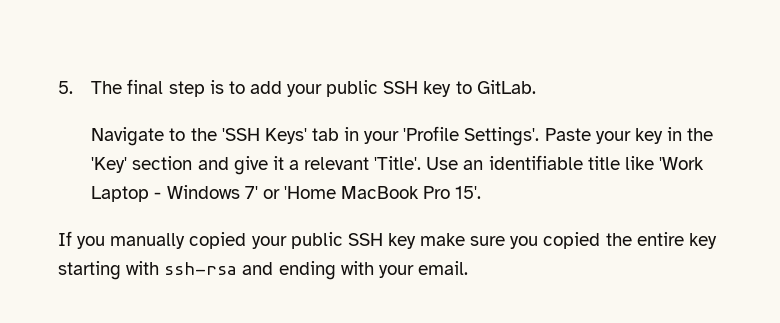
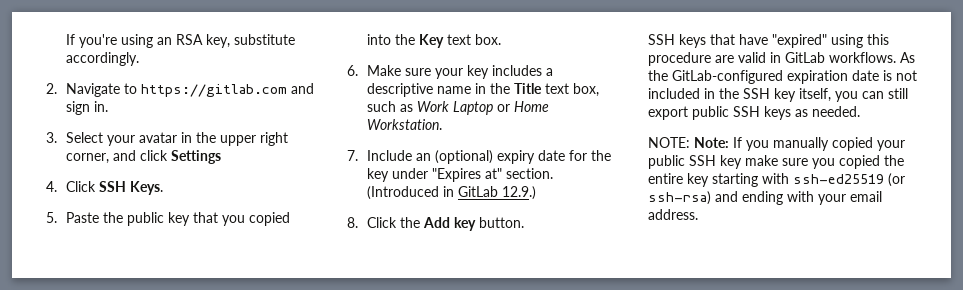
- 5. The final step is to add your public SSH key to GitLab.
- Navigate to the 'SSH Keys' tab in your 'Profile Settings'. Paste your key in the 'Key' section and give it a relevant 'Title'. Use an identifiable title like 'Work Laptop - Windows 7' or 'Home MacBook Pro 15'.
- If you manually copied your public SSH key make sure you copied the entire key starting with ssh-rsa and ending with your email.
+ If you're using an RSA key, substitute accordingly.
+ 2. Navigate to https://gitlab.com and sign in.
+ 3. Select your avatar in the upper right corner, and click Settings
+ 4. Click SSH Keys.
+ 5. Paste the public key that you copied into the Key text box.
+ 6. Make sure your key includes a descriptive name in the Title text box, such as Work Laptop or Home Workstation.
+ 7. Include an (optional) expiry date for the key under "Expires at" section. (Introduced in GitLab 12.9.)
+ 8. Click the Add key button.
+ SSH keys that have "expired" using this procedure are valid in GitLab workflows. As the GitLab-configured expiration date is not included in the SSH key itself, you can still export public SSH keys as needed.
+ NOTE: Note: If you manually copied your public SSH key make sure you copied the entire key starting with ssh-ed25519 (or ssh-rsa) and ending with your email address.

